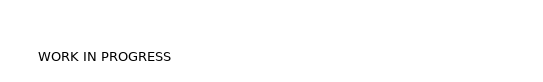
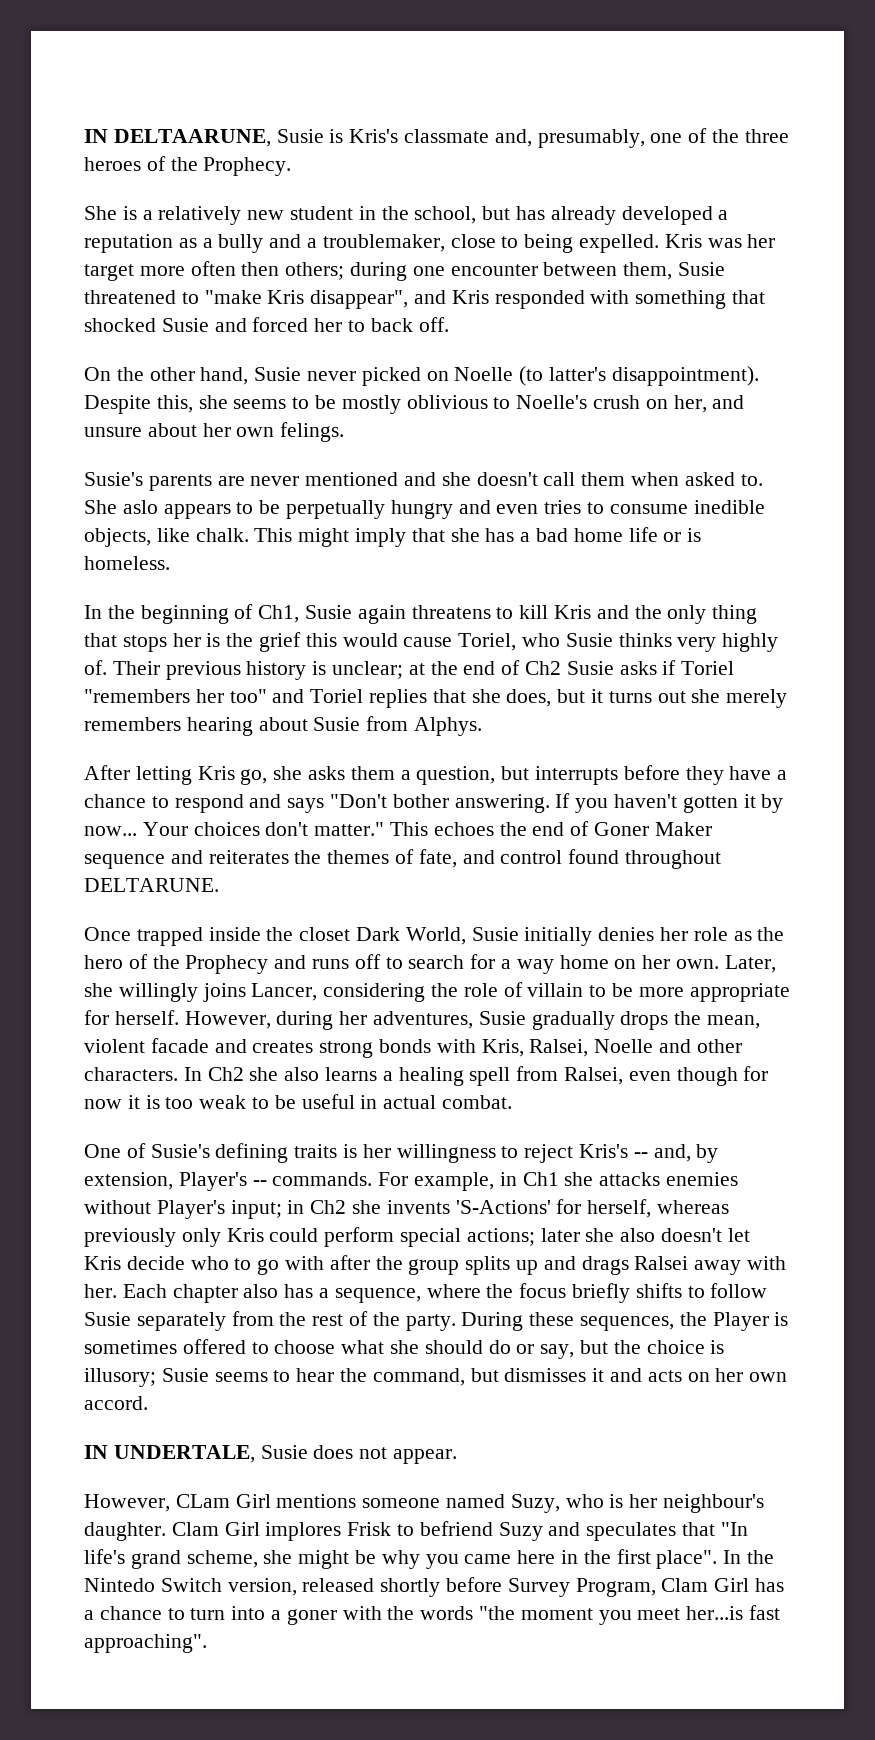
- WORK IN PROGRESS
+ IN DELTAARUNE, Susie is Kris's classmate and, presumably, one of the three heroes of the Prophecy.
+ She is a relatively new student in the school, but has already developed a reputation as a bully and a troublemaker, close to being expelled. Kris was her target more often then others; during one encounter between them, Susie threatened to "make Kris disappear", and Kris responded with something that shocked Susie and forced her to back off.
+ On the other hand, Susie never picked on Noelle (to latter's disappointment). Despite this, she seems to be mostly oblivious to Noelle's crush on her, and unsure about her own felings.
+ Susie's parents are never mentioned and she doesn't call them when asked to. She aslo appears to be perpetually hungry and even tries to consume inedible objects, like chalk. This might imply that she has a bad home life or is homeless.
+ In the beginning of Ch1, Susie again threatens to kill Kris and the only thing that stops her is the grief this would cause Toriel, who Susie thinks very highly of. Their previous history is unclear; at the end of Ch2 Susie asks if Toriel "remembers her too" and Toriel replies that she does, but it turns out she merely remembers hearing about Susie from Alphys.
+ After letting Kris go, she asks them a question, but interrupts before they have a chance to respond and says "Don't bother answering. If you haven't gotten it by now... Your choices don't matter." This echoes the end of Goner Maker sequence and reiterates the themes of fate, and control found throughout DELTARUNE.
+ Once trapped inside the closet Dark World, Susie initially denies her role as the hero of the Prophecy and runs off to search for a way home on her own. Later, she willingly joins Lancer, considering the role of villain to be more appropriate for herself. However, during her adventures, Susie gradually drops the mean, violent facade and creates strong bonds with Kris, Ralsei, Noelle and other characters. In Ch2 she also learns a healing spell from Ralsei, even though for now it is too weak to be useful in actual combat.
+ One of Susie's defining traits is her willingness to reject Kris's -- and, by extension, Player's -- commands. For example, in Ch1 she attacks enemies without Player's input; in Ch2 she invents 'S-Actions' for herself, whereas previously only Kris could perform special actions; later she also doesn't let Kris decide who to go with after the group splits up and drags Ralsei away with her. Each chapter also has a sequence, where the focus briefly shifts to follow Susie separately from the rest of the party. During these sequences, the Player is sometimes offered to choose what she should do or say, but the choice is illusory; Susie seems to hear the command, but dismisses it and acts on her own accord.
+ IN UNDERTALE, Susie does not appear.
+ However, CLam Girl mentions someone named Suzy, who is her neighbour's daughter. Clam Girl implores Frisk to befriend Suzy and speculates that "In life's grand scheme, she might be why you came here in the first place". In the Nintedo Switch version, released shortly before Survey Program, Clam Girl has a chance to turn into a goner with the words "the moment you meet her...is fast approaching".

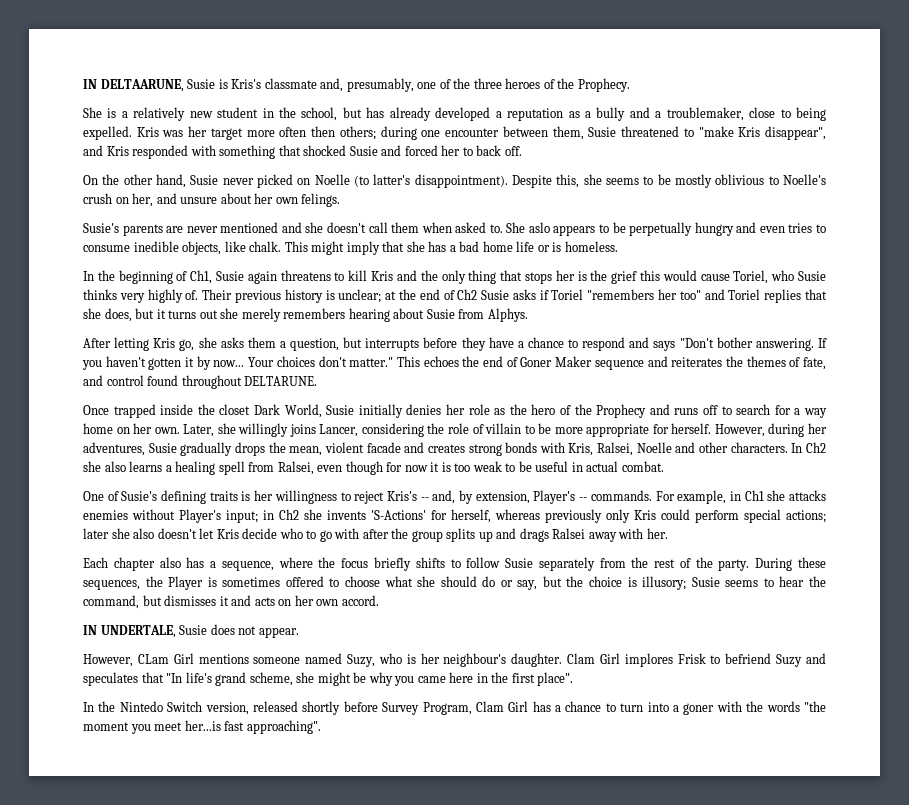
- later she also doesn't let Kris decide who to go with after the group splits up and drags Ralsei away with her. Each chapter also has a sequence, where the focus briefly shifts to follow Susie separately from the rest of the party.
+ later she also doesn't let Kris decide who to go with after the group splits up and drags Ralsei away with her.
+ Each chapter also has a sequence, where the focus briefly shifts to follow Susie separately from the rest of the party.
- Clam Girl implores Frisk to befriend Suzy and speculates that "In life's grand scheme, she might be why you came here in the first place". In the Nintedo Switch version, released shortly before Survey Program, Clam Girl has a chance to turn into a goner with the words "the moment you meet her...is fast approaching".
+ Clam Girl implores Frisk to befriend Suzy and speculates that "In life's grand scheme, she might be why you came here in the first place".
+ In the Nintedo Switch version, released shortly before Survey Program, Clam Girl has a chance to turn into a goner with the words "the moment you meet her...is fast approaching".

